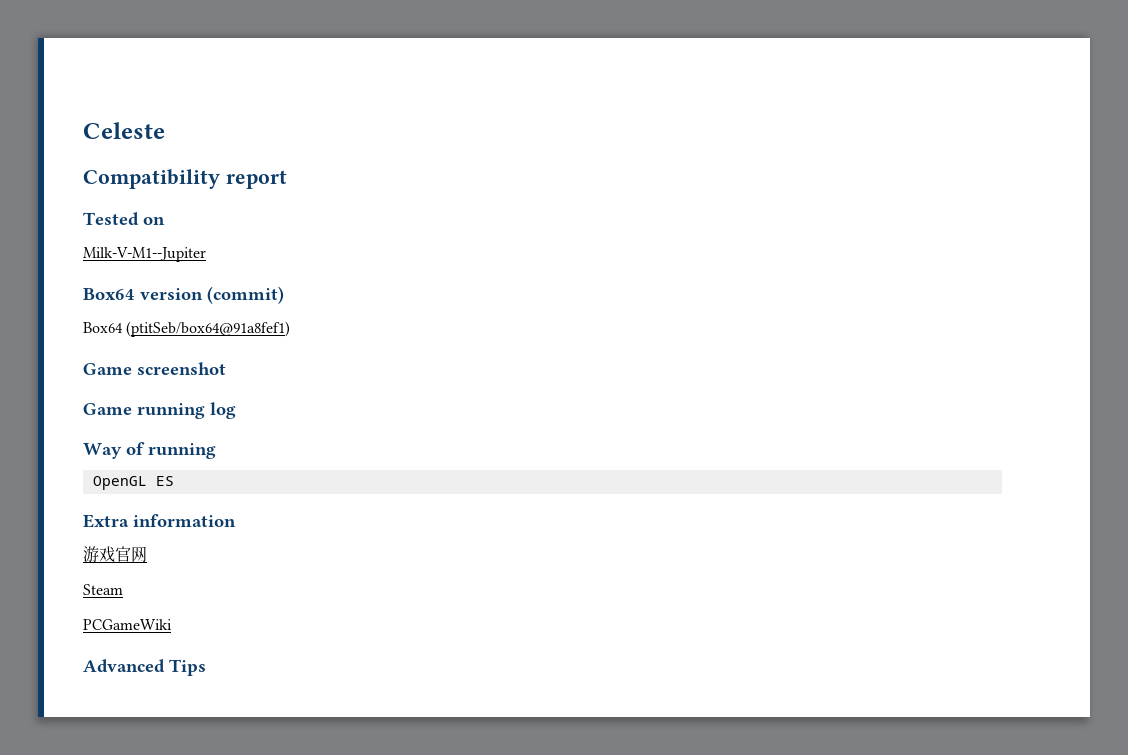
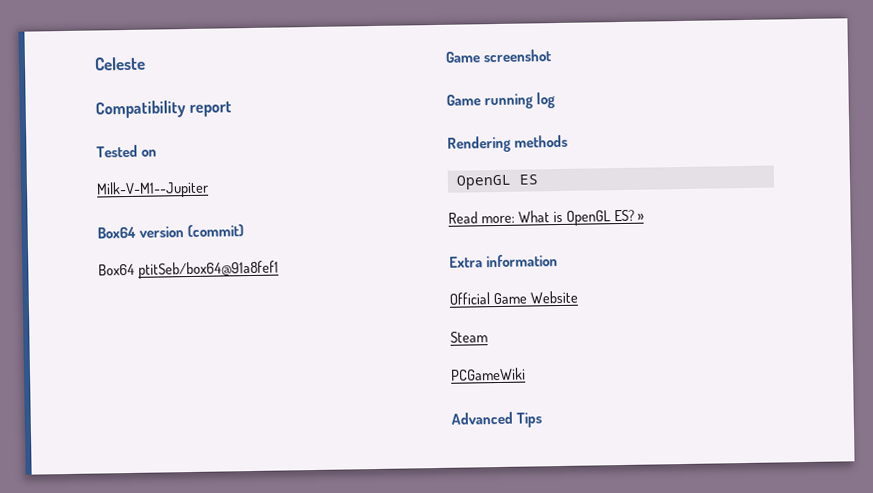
- Box64 (ptitSeb/box64@91a8fef1)
+ Box64 ptitSeb/box64@91a8fef1
- Way of running
+ Rendering methods
+ Read more: What is OpenGL ES? »
- 游戏官网
+ Official Game Website

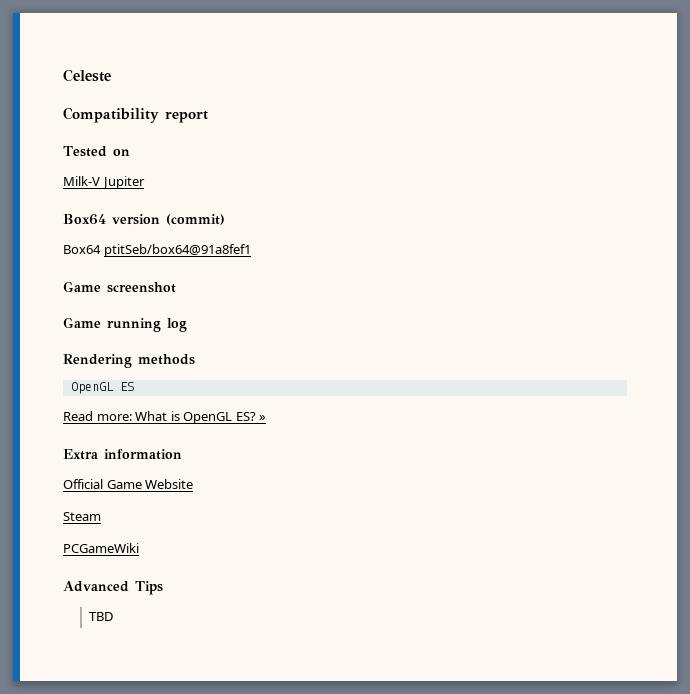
- Milk-V-M1--Jupiter
+ Milk-V Jupiter
+ TBD

